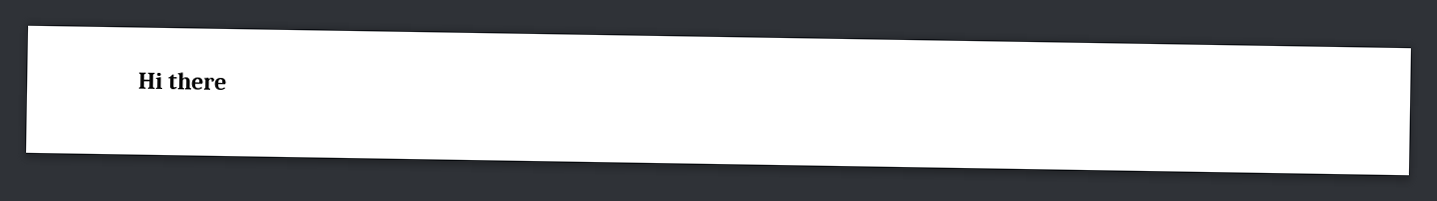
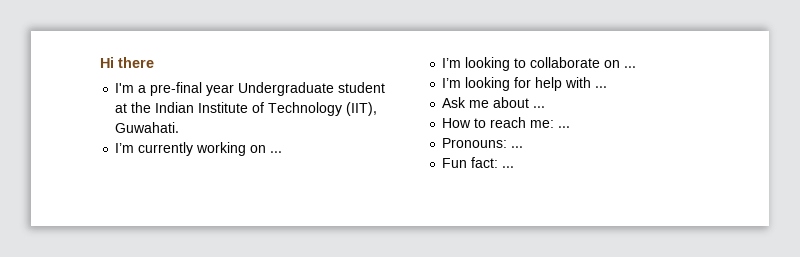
+ I'm a pre-final year Undergraduate student at the Indian Institute of Technology (IIT), Guwahati.
+ I’m currently working on ...
+ I’m looking to collaborate on ...
+ I’m looking for help with ...
+ Ask me about ...
+ How to reach me: ...
+ Pronouns: ...
+ Fun fact: ...

